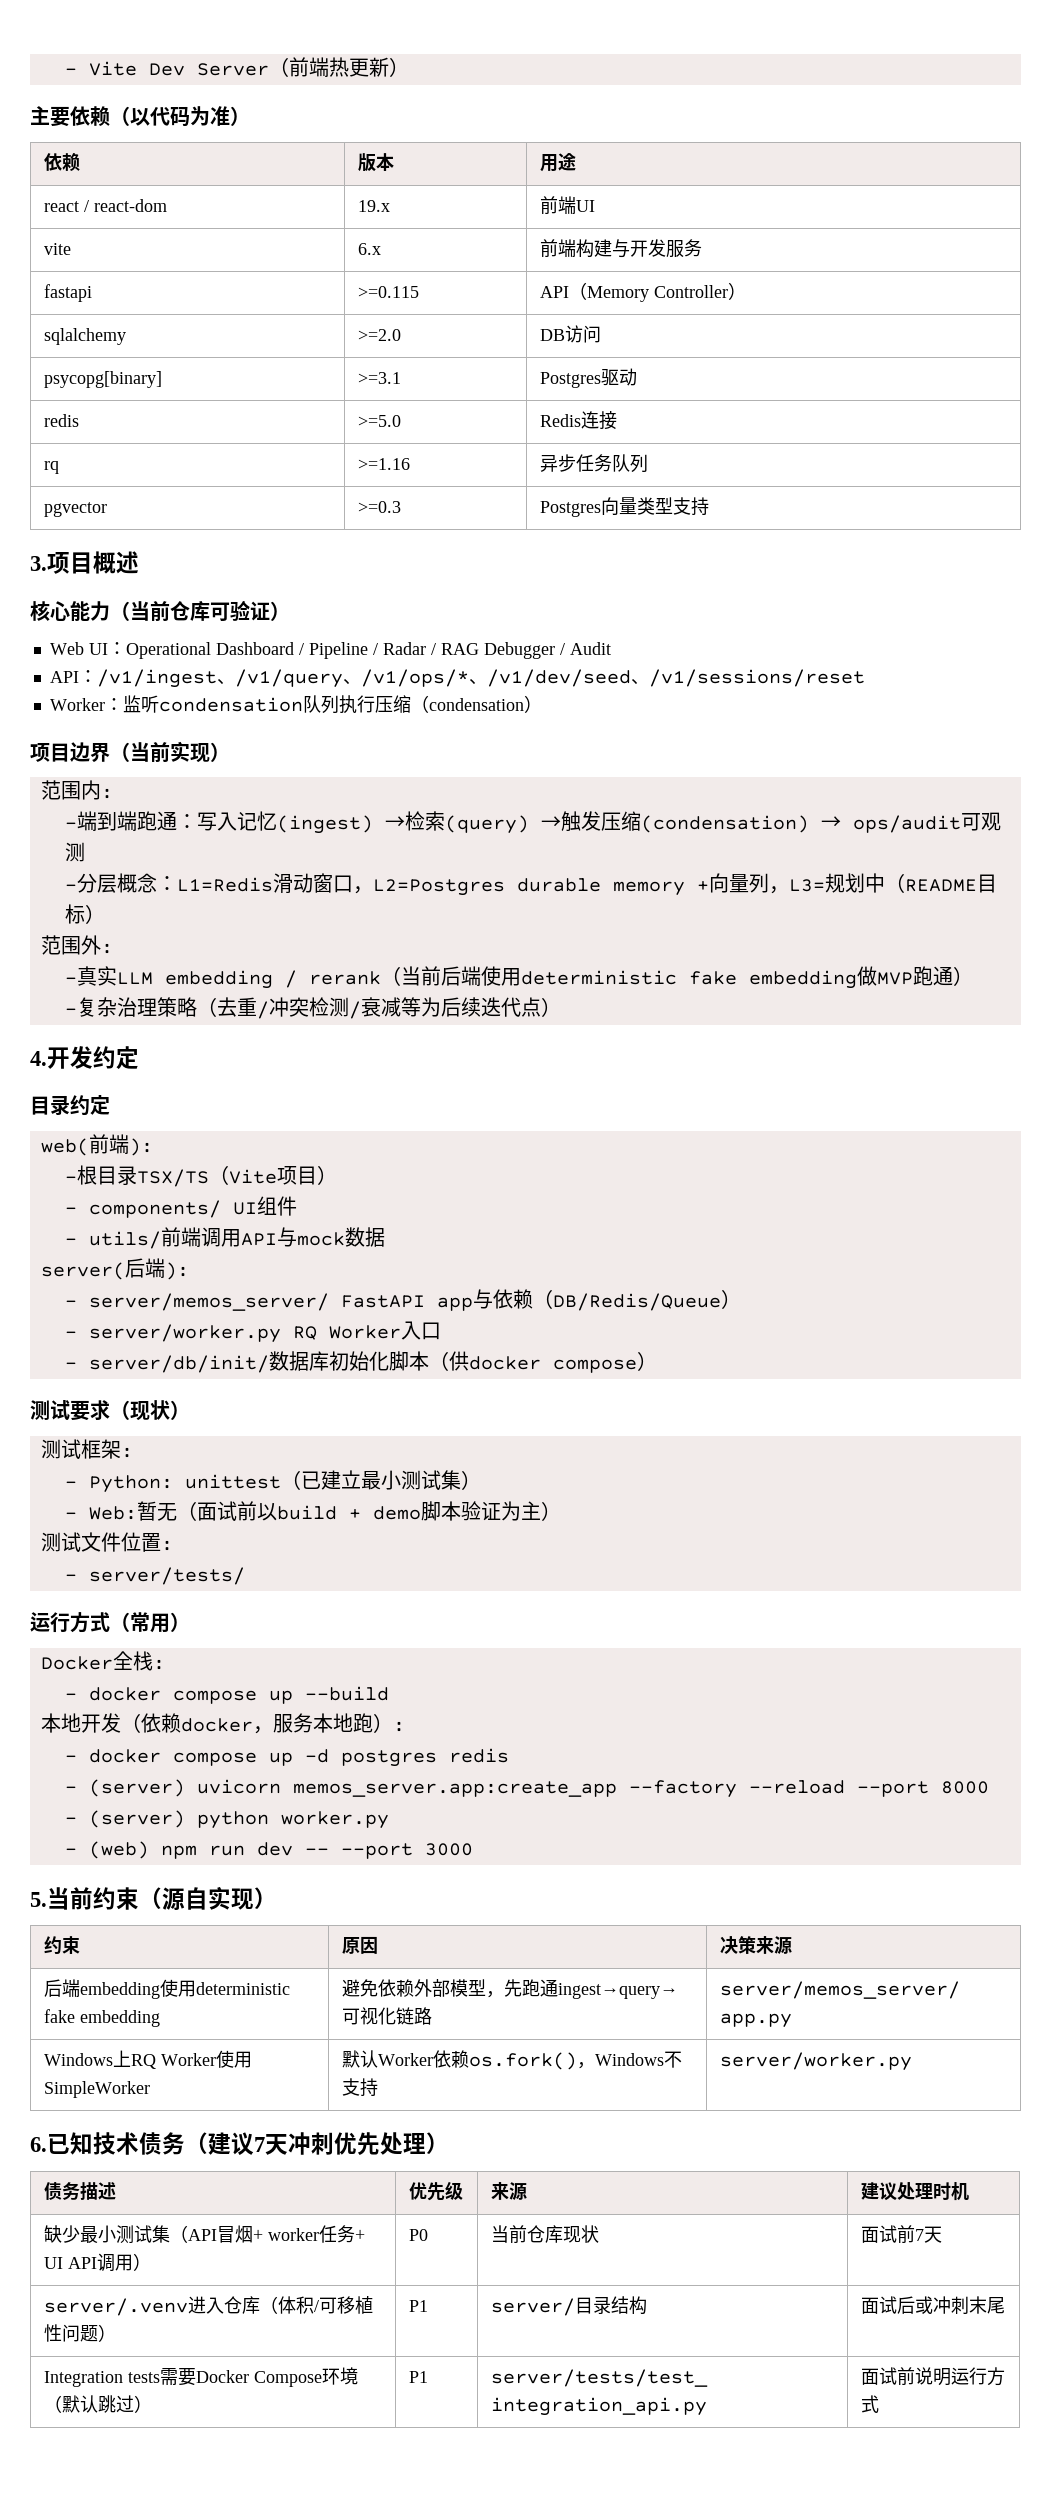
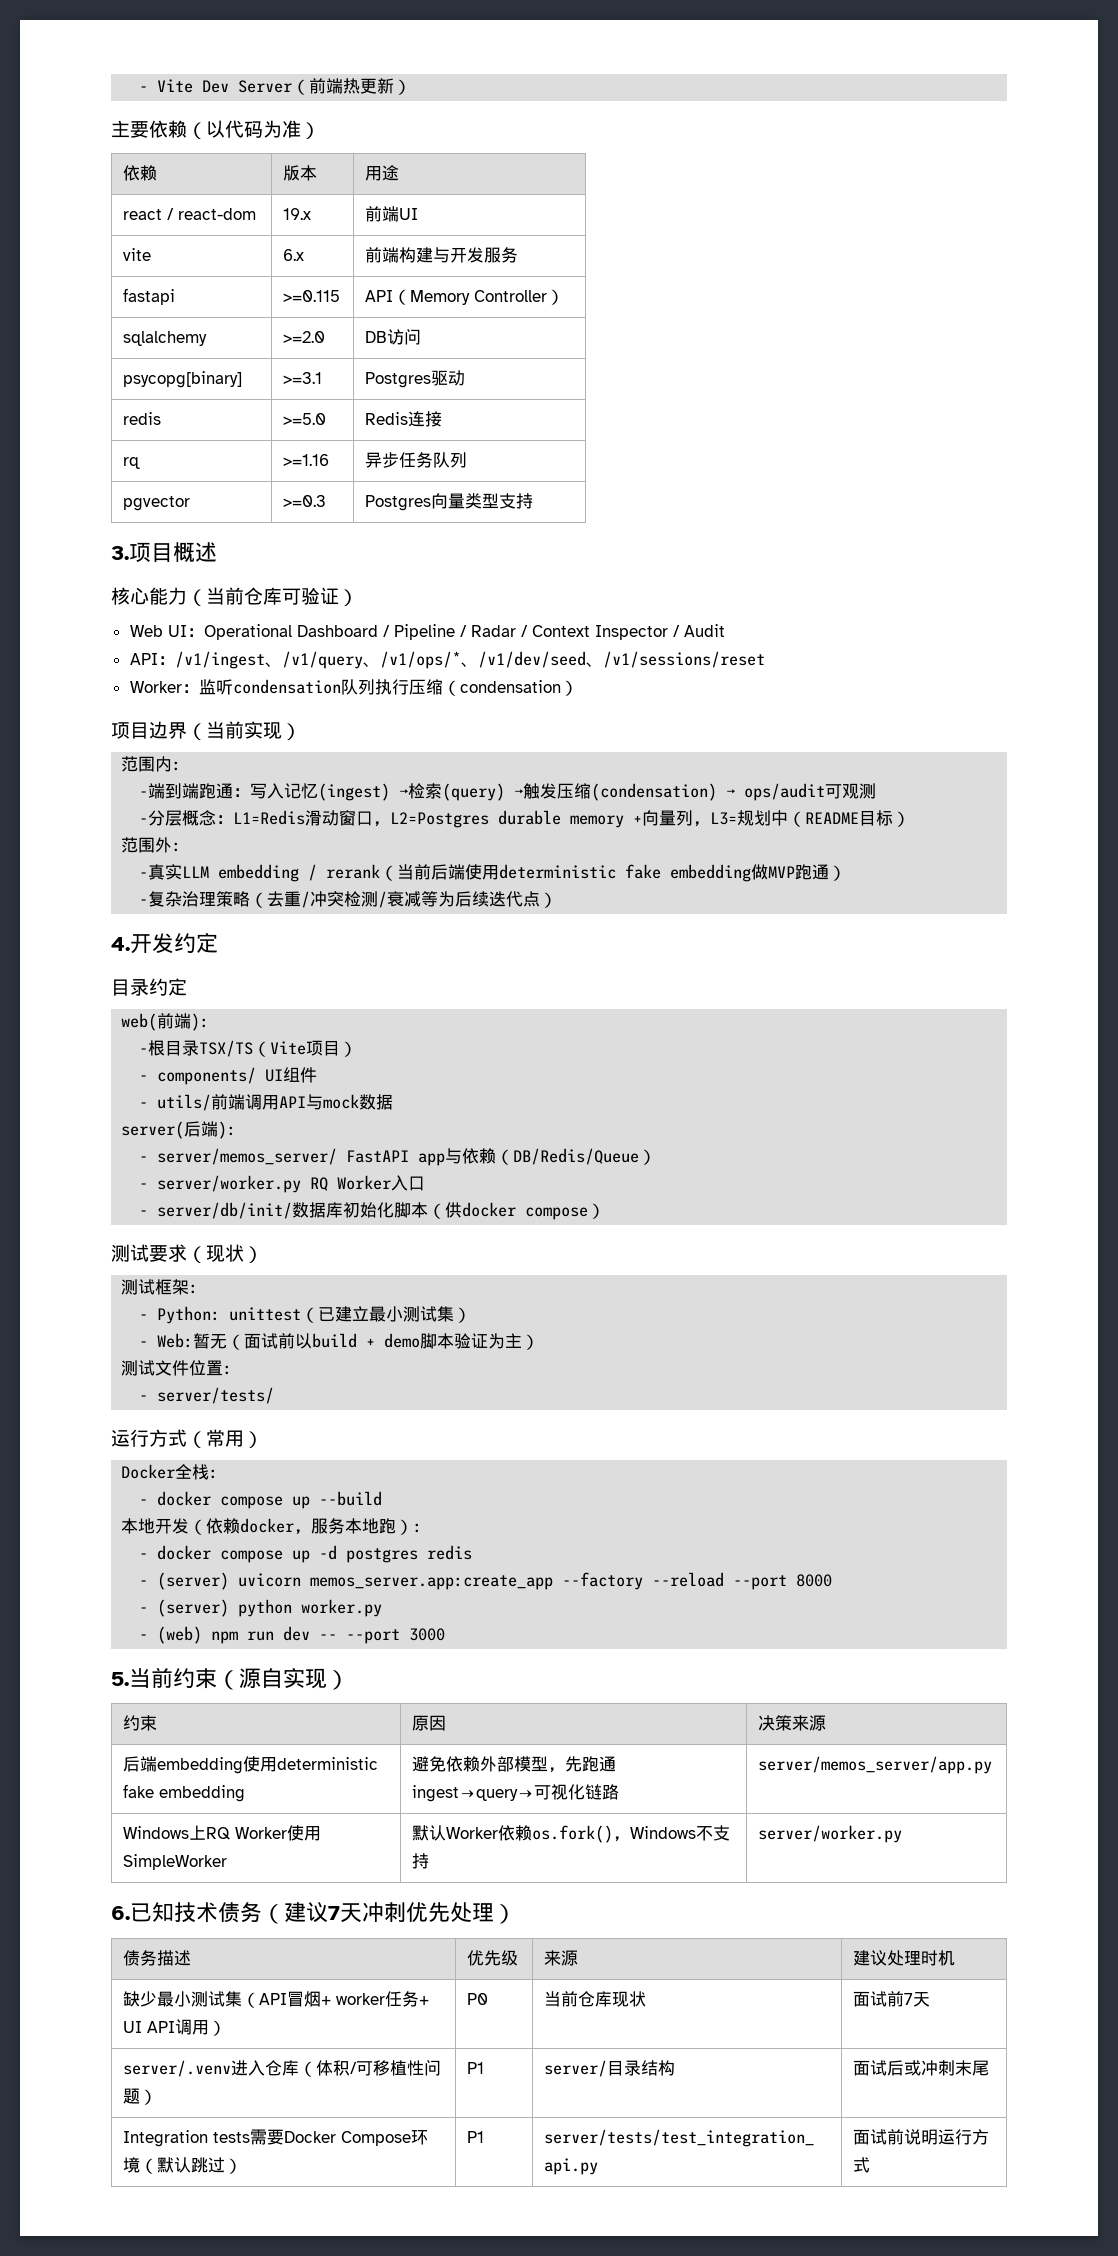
- Web UI：Operational Dashboard / Pipeline / Radar / RAG Debugger / Audit
+ Web UI：Operational Dashboard / Pipeline / Radar / Context Inspector / Audit

